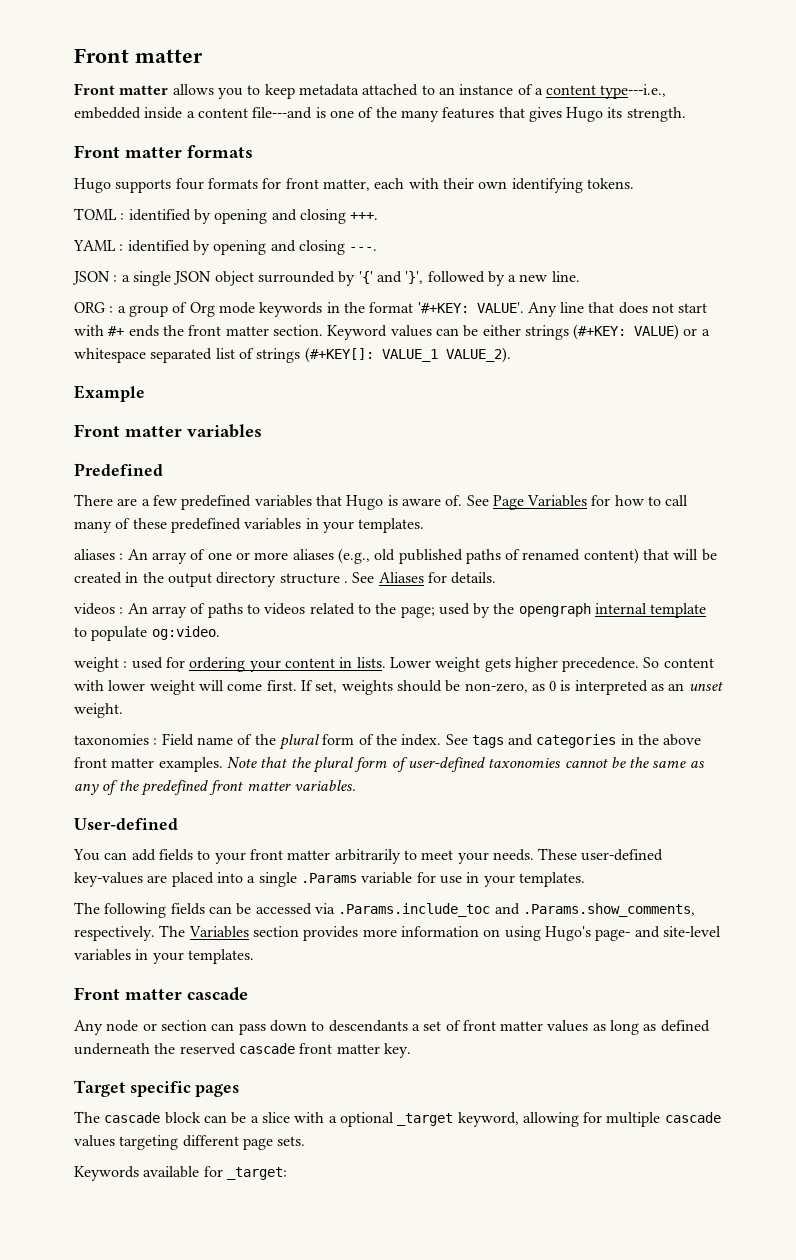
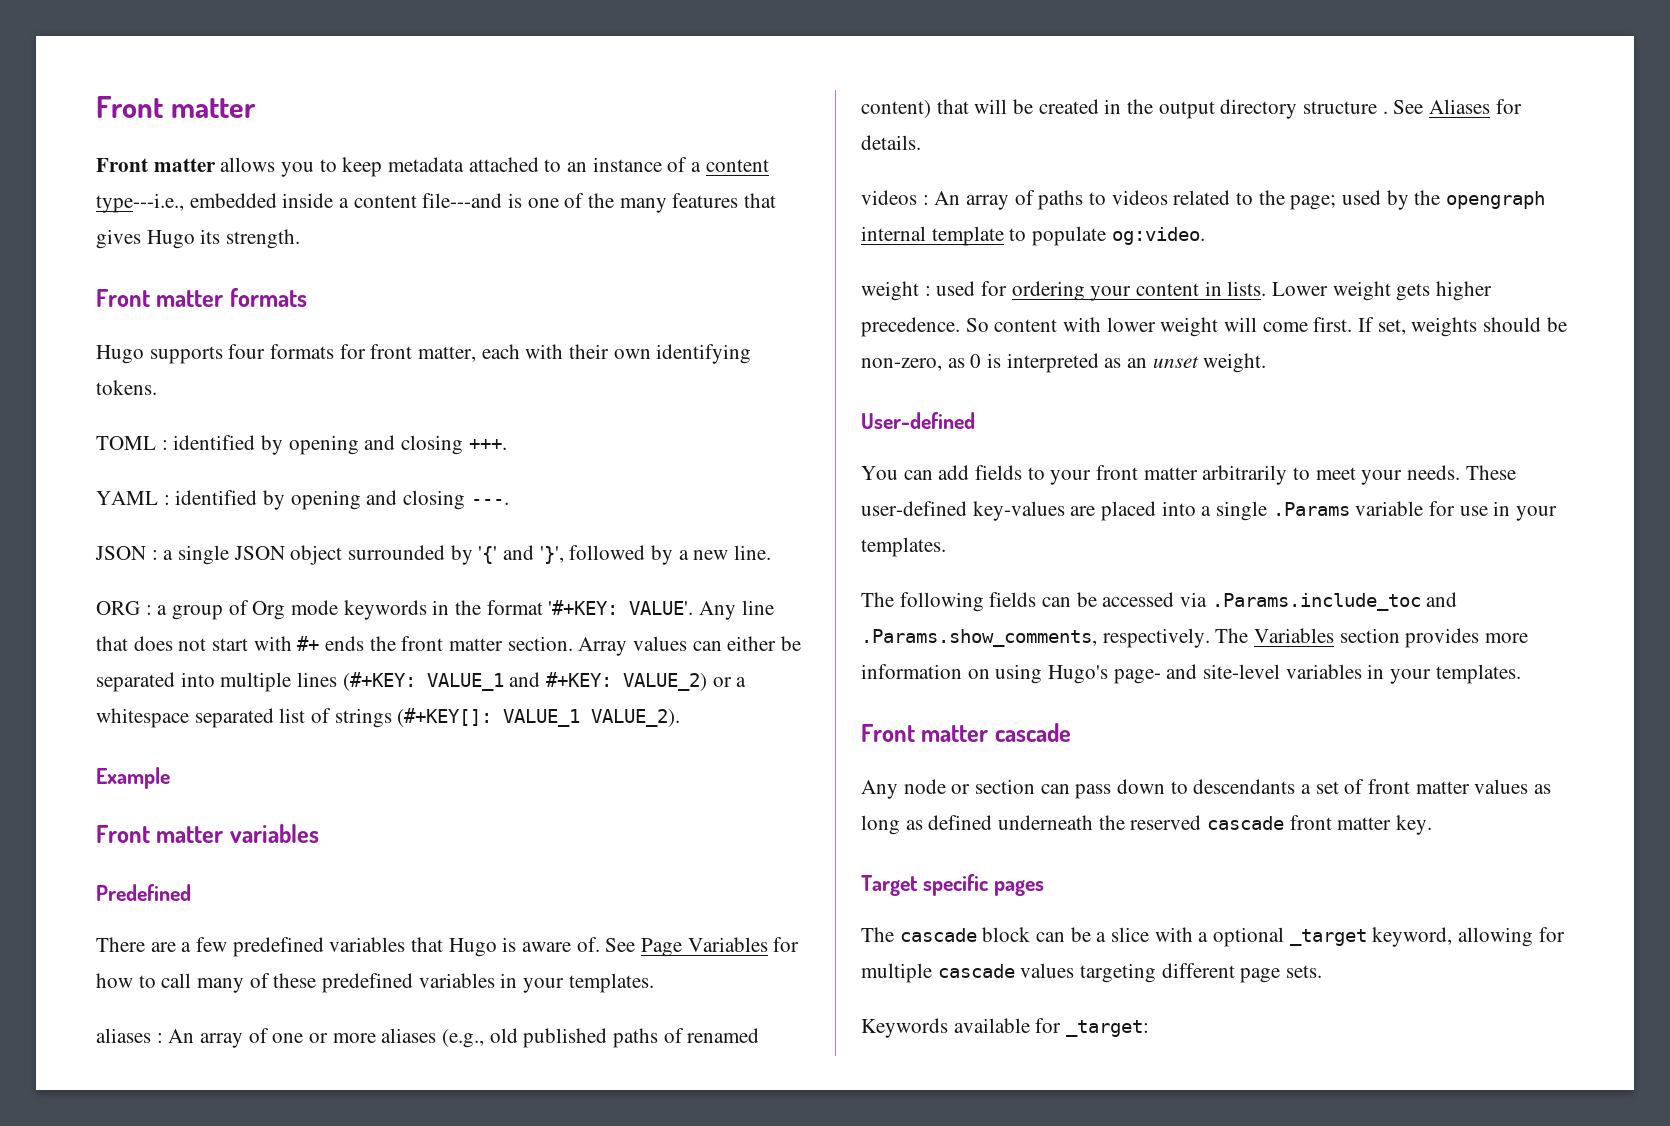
- Keyword values can be either strings (#+KEY: VALUE) or a whitespace separated list of strings (#+KEY[]: VALUE_1 VALUE_2).
+ Array values can either be separated into multiple lines (#+KEY: VALUE_1 and #+KEY: VALUE_2) or a whitespace separated list of strings (#+KEY[]: VALUE_1 VALUE_2).
- taxonomies : Field name of the plural form of the index. See tags and categories in the above front matter examples. Note that the plural form of user-defined taxonomies cannot be the same as any of the predefined front matter variables.

